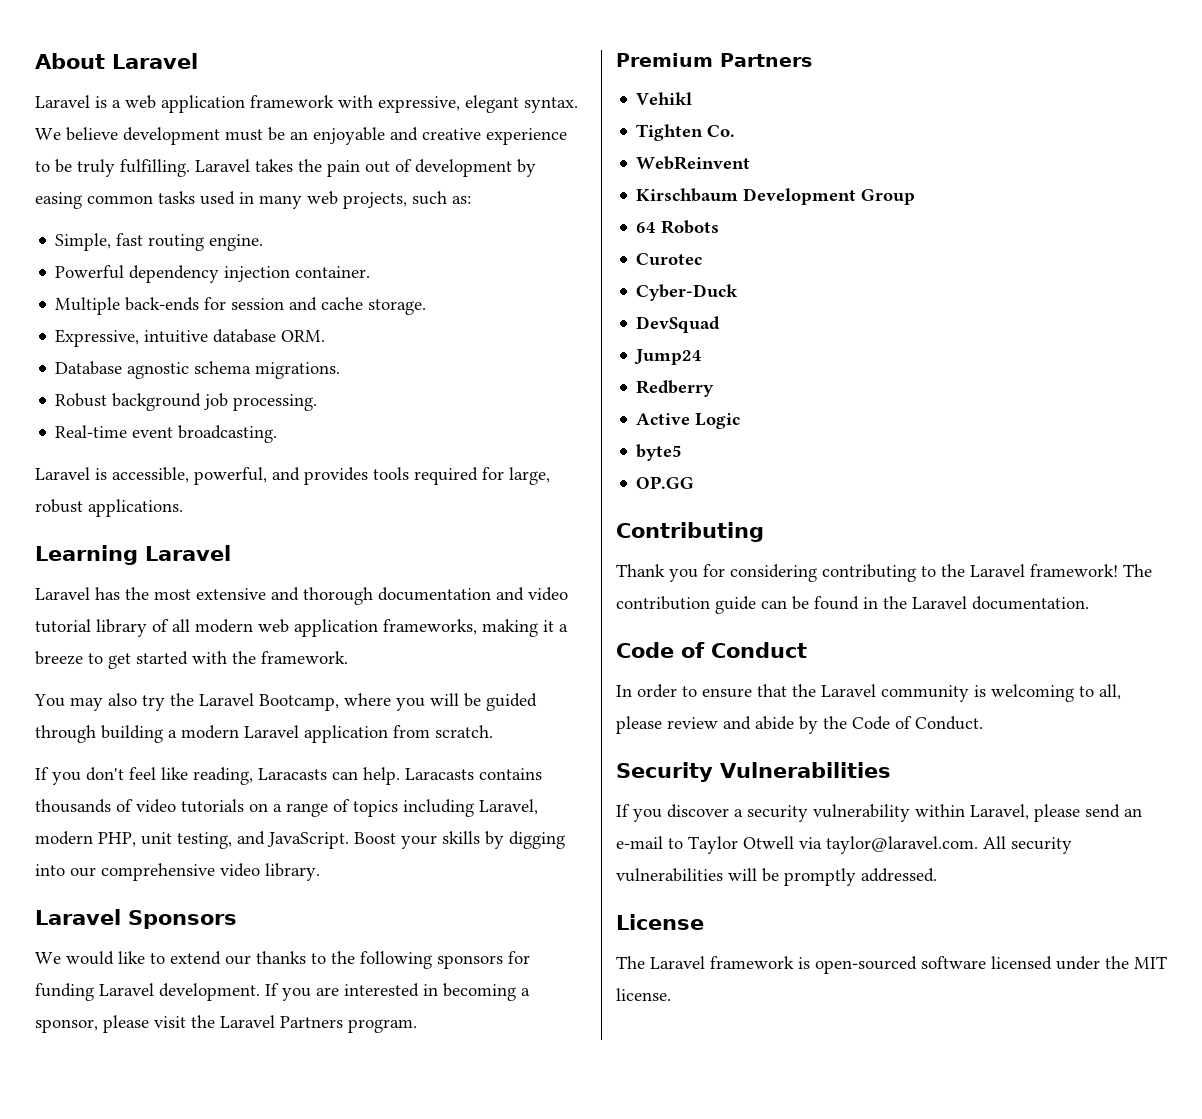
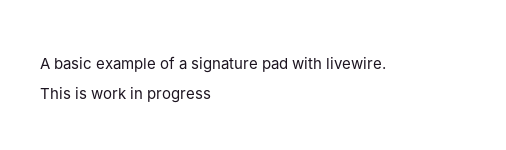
- About Laravel
- Laravel is a web application framework with expressive, elegant syntax. We believe development must be an enjoyable and creative experience to be truly fulfilling. Laravel takes the pain out of development by easing common tasks used in many web projects, such as:
- Simple, fast routing engine.
- Powerful dependency injection container.
- Multiple back-ends for session and cache storage.
- Expressive, intuitive database ORM.
- Database agnostic schema migrations.
- Robust background job processing.
- Real-time event broadcasting.
- Laravel is accessible, powerful, and provides tools required for large, robust applications.
- Learning Laravel
- Laravel has the most extensive and thorough documentation and video tutorial library of all modern web application frameworks, making it a breeze to get started with the framework.
- You may also try the Laravel Bootcamp, where you will be guided through building a modern Laravel application from scratch.
- If you don't feel like reading, Laracasts can help. Laracasts contains thousands of video tutorials on a range of topics including Laravel, modern PHP, unit testing, and JavaScript. Boost your skills by digging into our comprehensive video library.
- Laravel Sponsors
- We would like to extend our thanks to the following sponsors for funding Laravel development. If you are interested in becoming a sponsor, please visit the Laravel Partners program.
- Premium Partners
- Vehikl
- Tighten Co.
- WebReinvent
- Kirschbaum Development Group
- 64 Robots
- Curotec
- Cyber-Duck
- DevSquad
- Jump24
- Redberry
- Active Logic
- byte5
- OP.GG
- Contributing
- Thank you for considering contributing to the Laravel framework! The contribution guide can be found in the Laravel documentation.
- Code of Conduct
- In order to ensure that the Laravel community is welcoming to all, please review and abide by the Code of Conduct.
- Security Vulnerabilities
- If you discover a security vulnerability within Laravel, please send an e-mail to Taylor Otwell via taylor@laravel.com. All security vulnerabilities will be promptly addressed.
- License
- The Laravel framework is open-sourced software licensed under the MIT license.
+ A basic example of a signature pad with livewire.
+ This is work in progress

